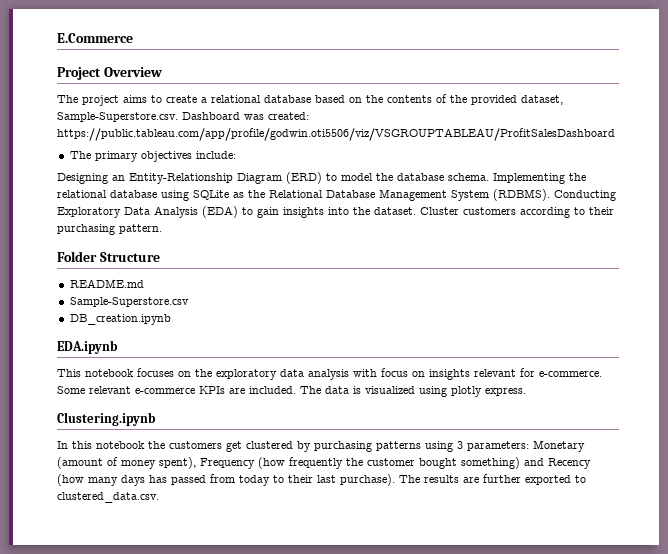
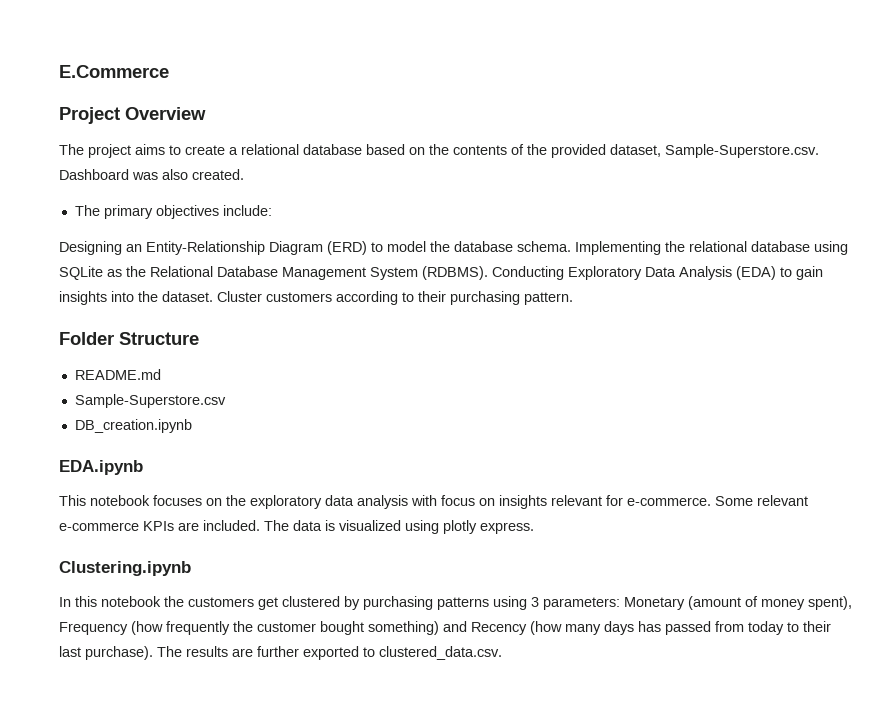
- The project aims to create a relational database based on the contents of the provided dataset, Sample-Superstore.csv. Dashboard was created: https://public.tableau.com/app/profile/godwin.oti5506/viz/VSGROUPTABLEAU/ProfitSalesDashboard
+ The project aims to create a relational database based on the contents of the provided dataset, Sample-Superstore.csv. Dashboard was also created.

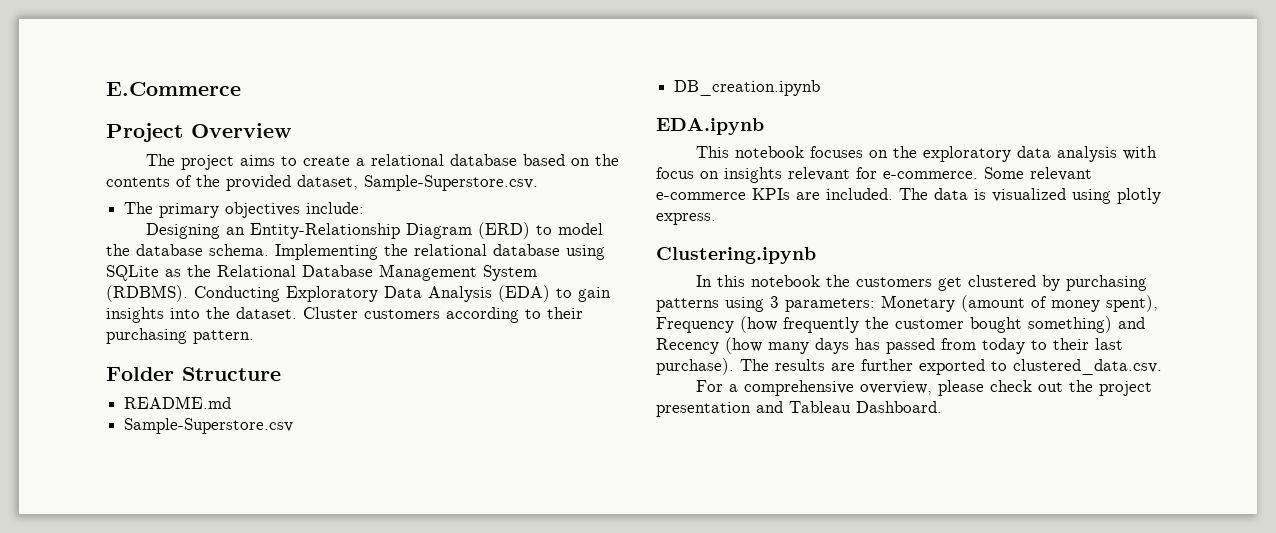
- The project aims to create a relational database based on the contents of the provided dataset, Sample-Superstore.csv. Dashboard was also created.
+ The project aims to create a relational database based on the contents of the provided dataset, Sample-Superstore.csv.
+ For a comprehensive overview, please check out the project presentation and Tableau Dashboard.

